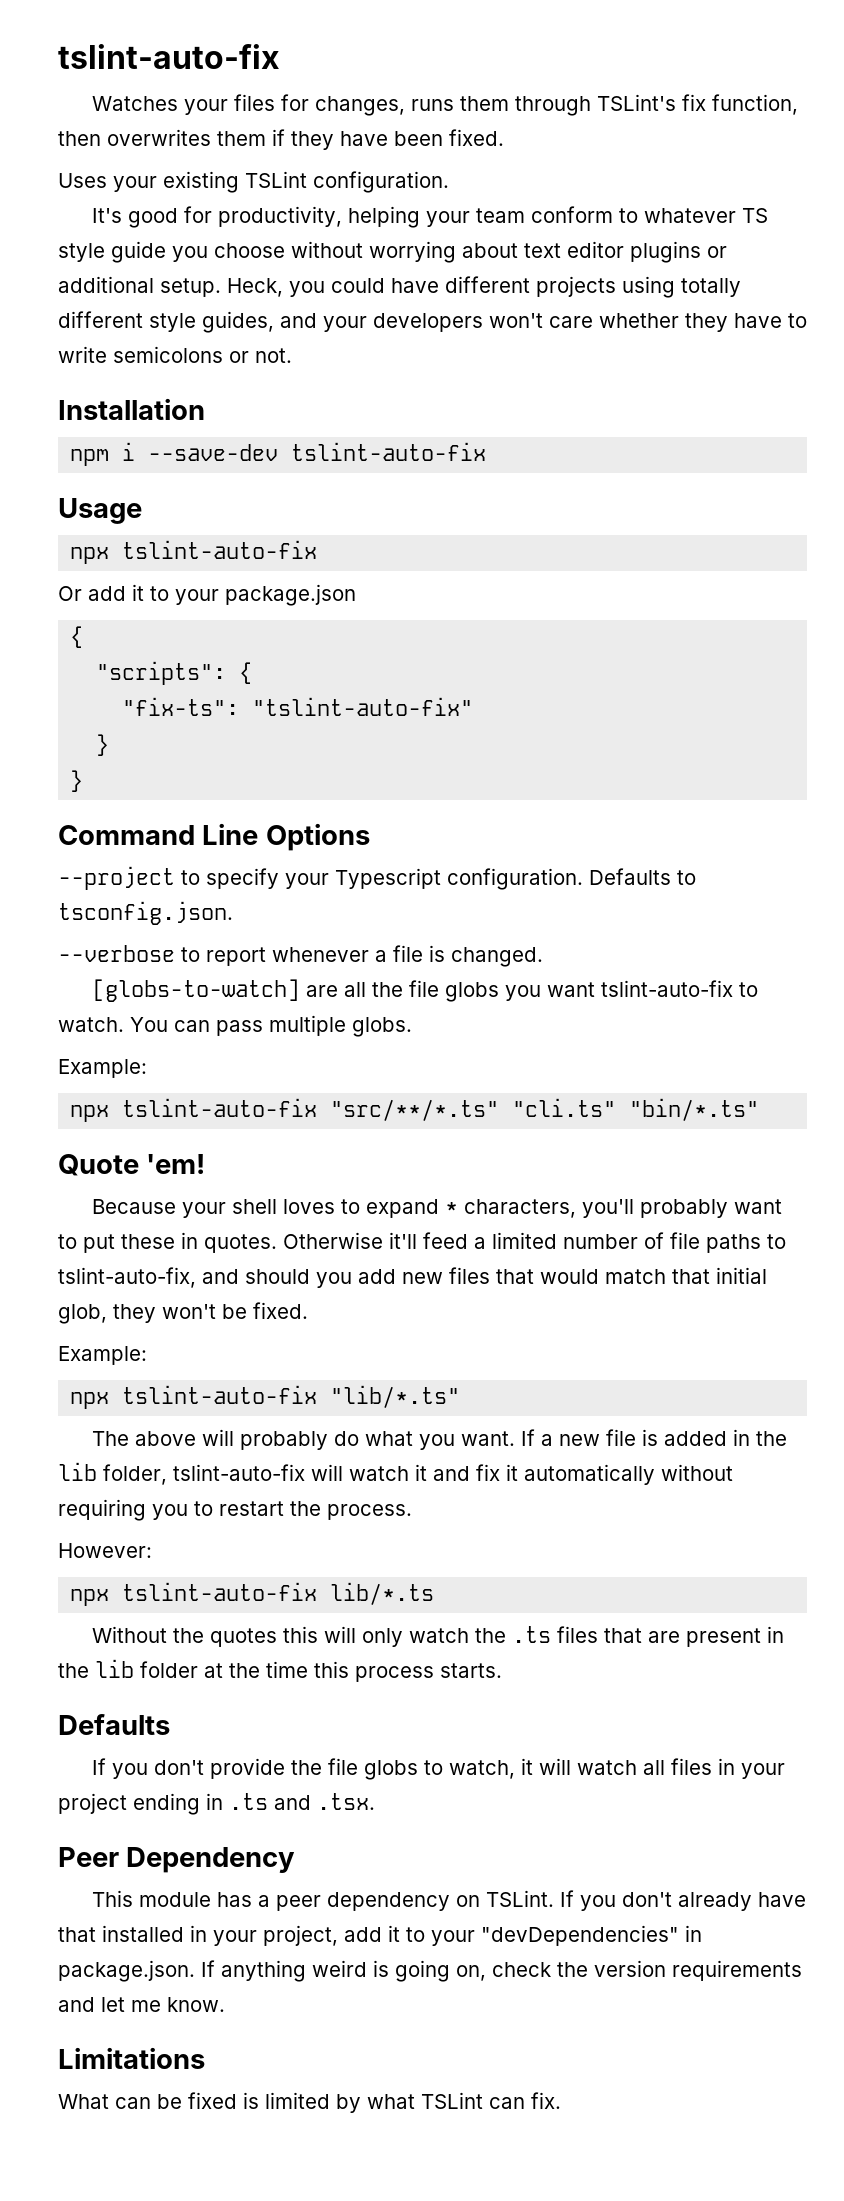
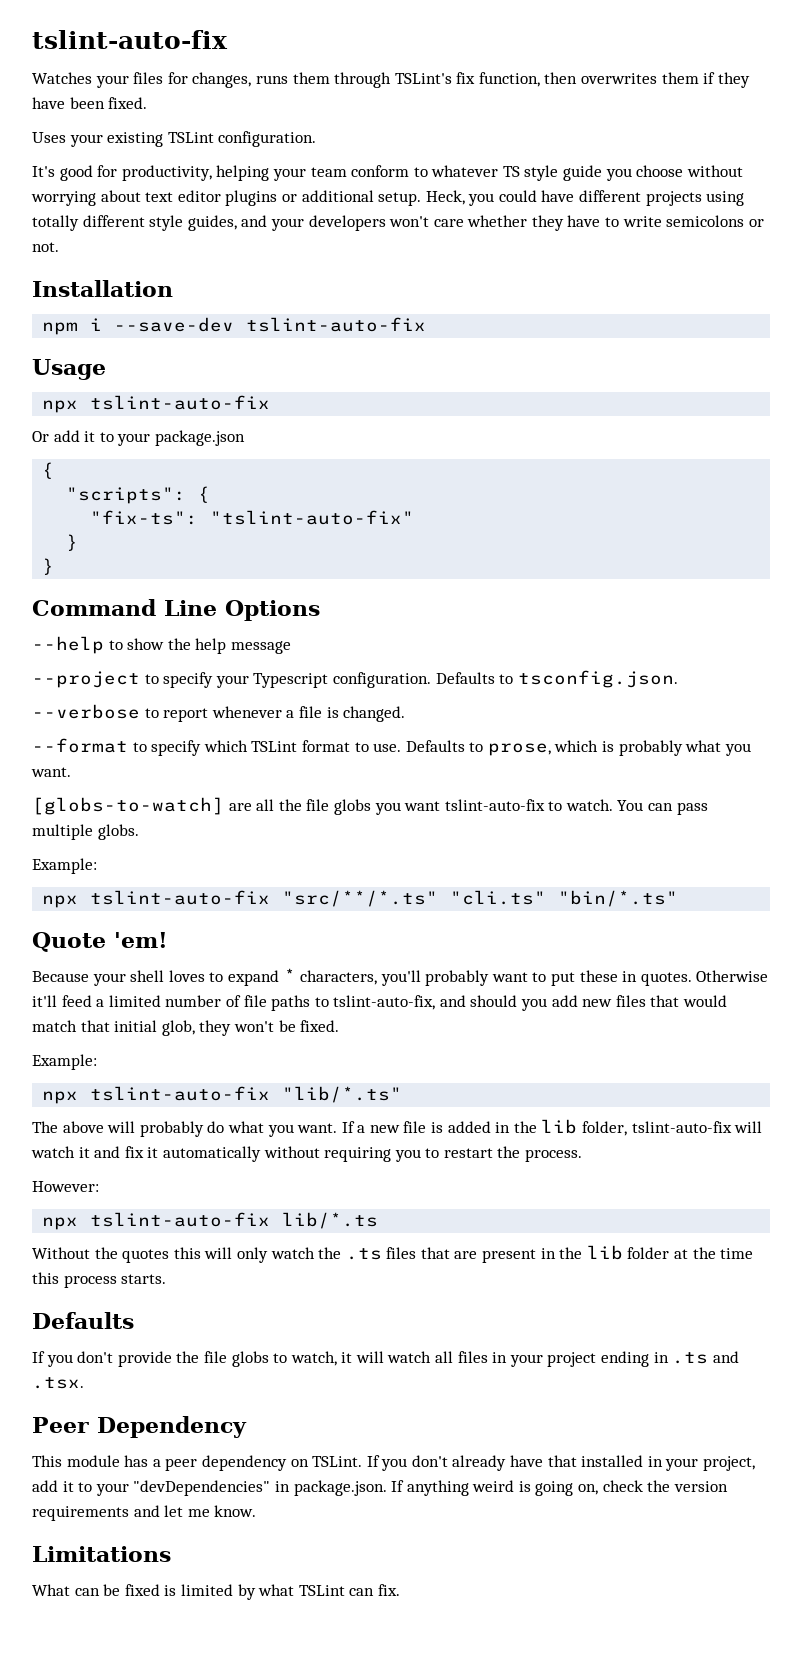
+ --help to show the help message
+ --format to specify which TSLint format to use. Defaults to prose, which is probably what you want.

